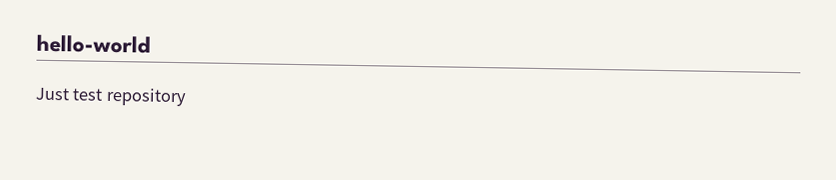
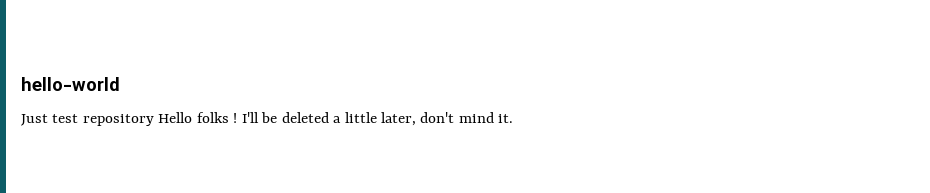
- Just test repository
+ Just test repository Hello folks ! I'll be deleted a little later, don't mind it.

